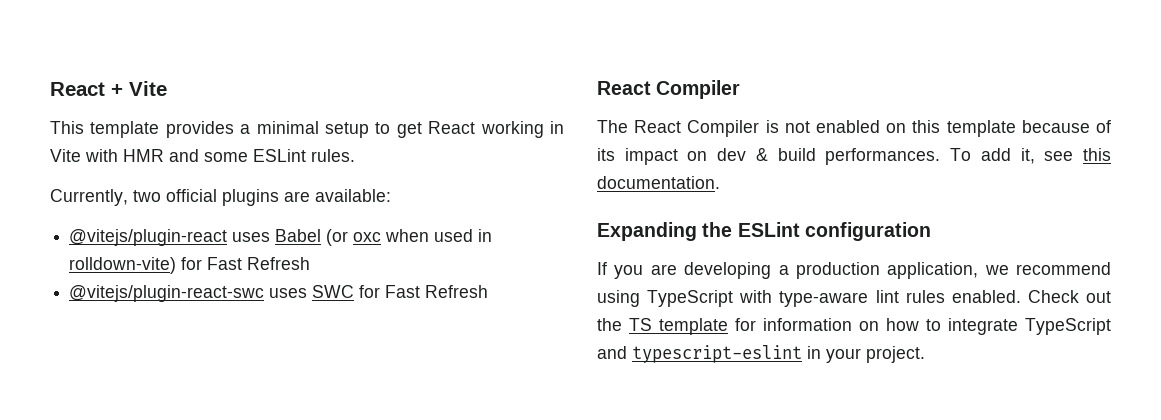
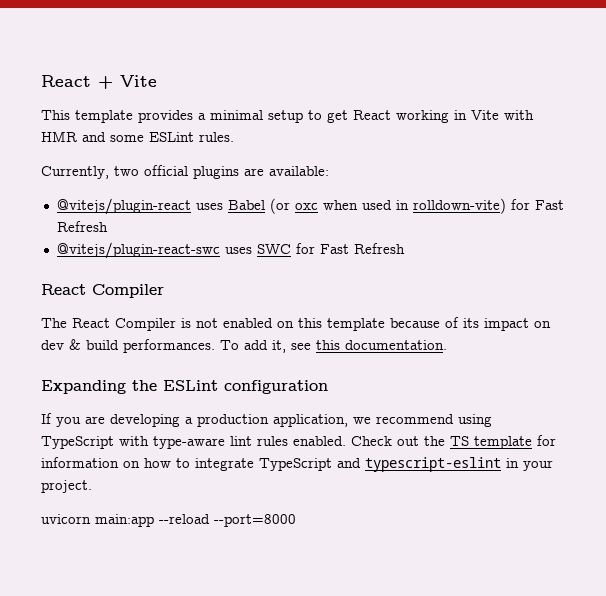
+ uvicorn main:app --reload --port=8000

